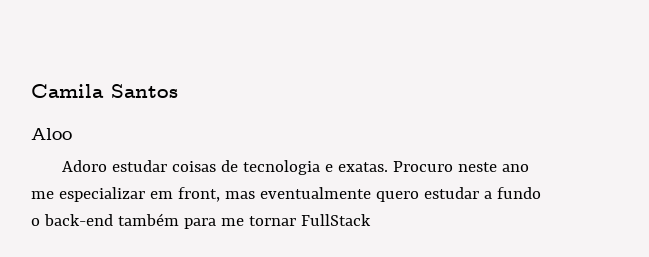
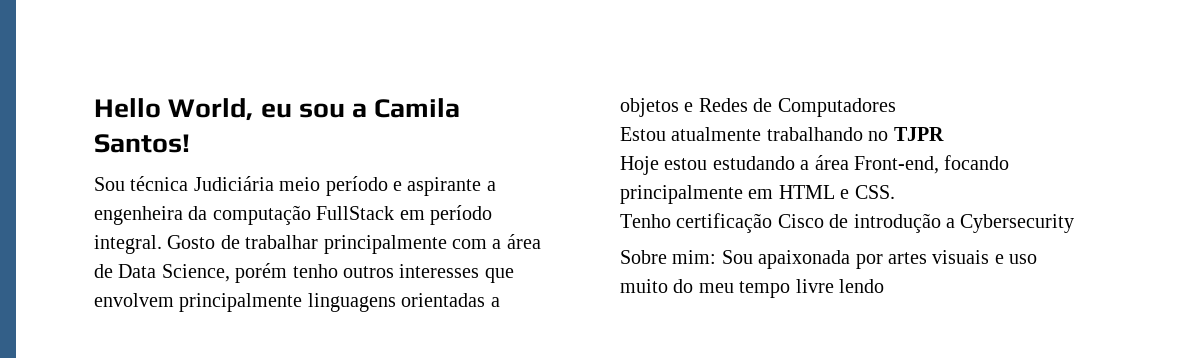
- Camila Santos
- Aloo
- Adoro estudar coisas de tecnologia e exatas. Procuro neste ano me especializar em front, mas eventualmente quero estudar a fundo o back-end também para me tornar FullStack
+ Hello World, eu sou a Camila Santos!
+ Sou técnica Judiciária meio período e aspirante a engenheira da computação FullStack em período integral. Gosto de trabalhar principalmente com a área de Data Science, porém tenho outros interesses que envolvem principalmente linguagens orientadas a objetos e Redes de Computadores
+ Estou atualmente trabalhando no TJPR
+ Hoje estou estudando a área Front-end, focando principalmente em HTML e CSS.
+ Tenho certificação Cisco de introdução a Cybersecurity
+ Sobre mim: Sou apaixonada por artes visuais e uso muito do meu tempo livre lendo

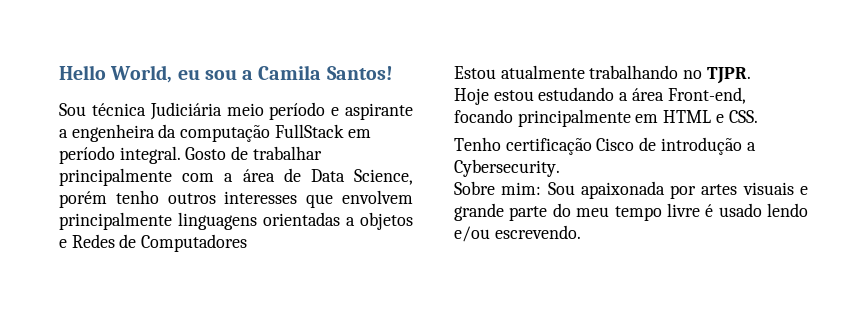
- Estou atualmente trabalhando no TJPR
+ Estou atualmente trabalhando no TJPR.
- Tenho certificação Cisco de introdução a Cybersecurity
+ Tenho certificação Cisco de introdução a Cybersecurity.
- Sobre mim: Sou apaixonada por artes visuais e uso muito do meu tempo livre lendo
+ Sobre mim: Sou apaixonada por artes visuais e grande parte do meu tempo livre é usado lendo e/ou escrevendo.

